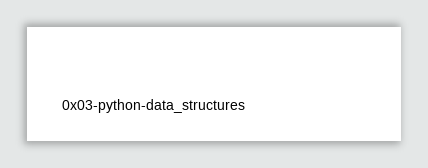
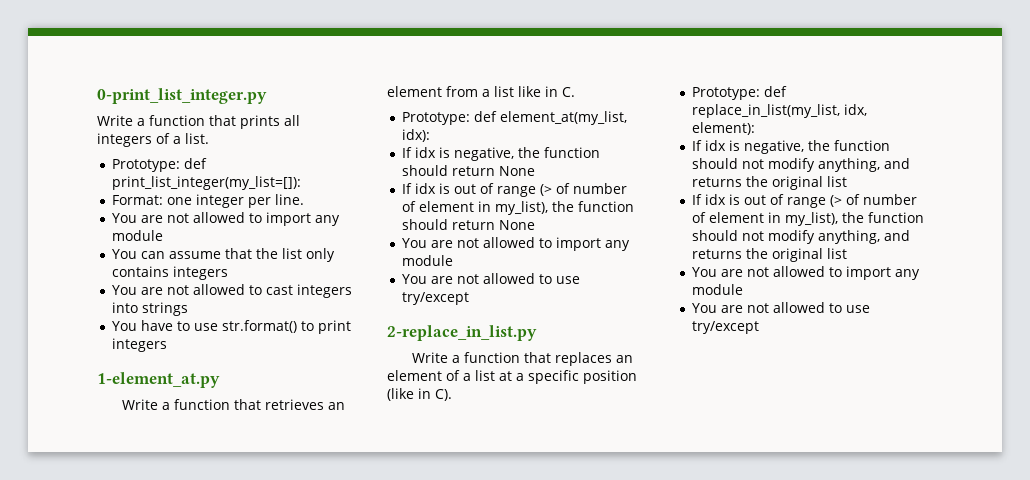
- 0x03-python-data_structures
+ 0-print_list_integer.py
+ Write a function that prints all integers of a list.
+ Prototype: def print_list_integer(my_list=[]):
+ Format: one integer per line.
+ You are not allowed to import any module
+ You can assume that the list only contains integers
+ You are not allowed to cast integers into strings
+ You have to use str.format() to print integers
+ 1-element_at.py
+ Write a function that retrieves an element from a list like in C.
+ Prototype: def element_at(my_list, idx):
+ If idx is negative, the function should return None
+ If idx is out of range (> of number of element in my_list), the function should return None
+ You are not allowed to import any module
+ You are not allowed to use try/except
+ 2-replace_in_list.py
+ Write a function that replaces an element of a list at a specific position (like in C).
+ Prototype: def replace_in_list(my_list, idx, element):
+ If idx is negative, the function should not modify anything, and returns the original list
+ If idx is out of range (> of number of element in my_list), the function should not modify anything, and returns the original list
+ You are not allowed to import any module
+ You are not allowed to use try/except

